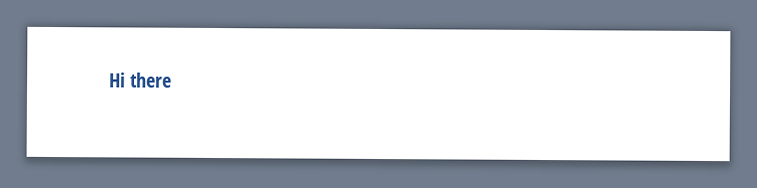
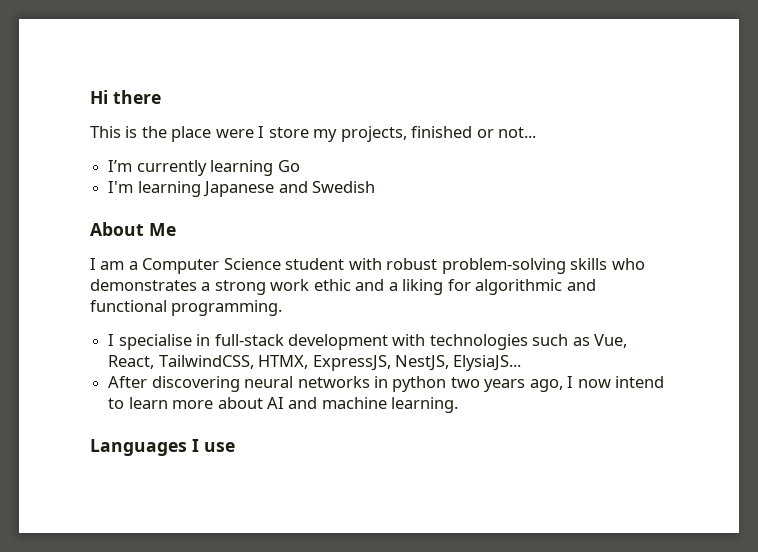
+ This is the place were I store my projects, finished or not...
+ I’m currently learning Go
+ I'm learning Japanese and Swedish
+ About Me
+ I am a Computer Science student with robust problem-solving skills who demonstrates a strong work ethic and a liking for algorithmic and functional programming.
+ I specialise in full-stack development with technologies such as Vue, React, TailwindCSS, HTMX, ExpressJS, NestJS, ElysiaJS...
+ After discovering neural networks in python two years ago, I now intend to learn more about AI and machine learning.
+ Languages I use

